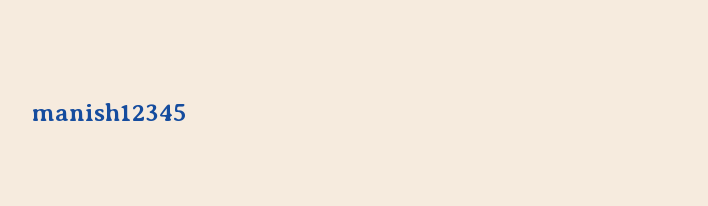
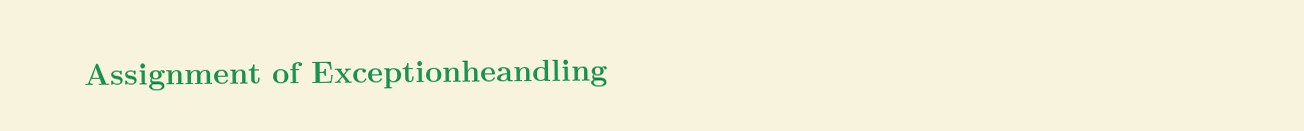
- manish12345
+ Assignment of Exceptionheandling

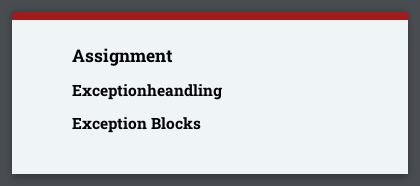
- Assignment of Exceptionheandling
+ Assignment
+ Exceptionheandling
+ Exception Blocks

